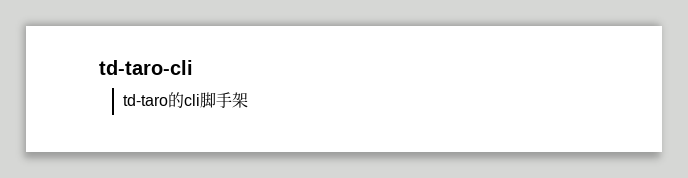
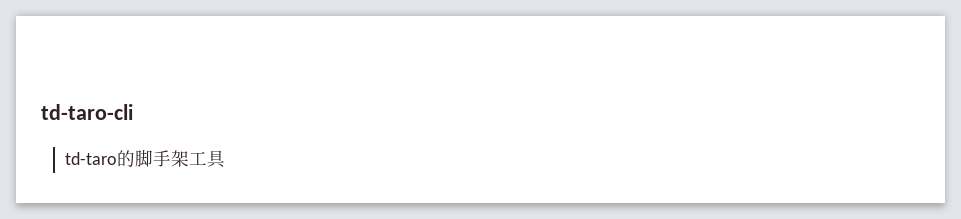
- td-taro的cli脚手架
+ td-taro的脚手架工具

